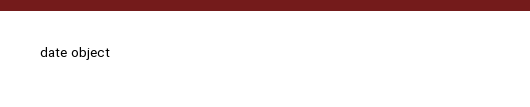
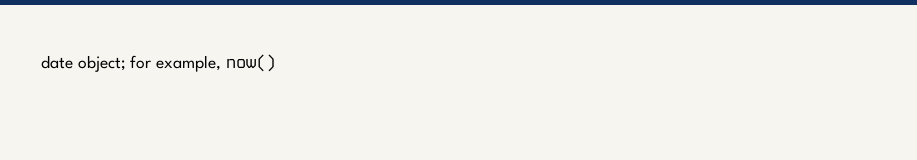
- date object
+ date object; for example, now()

